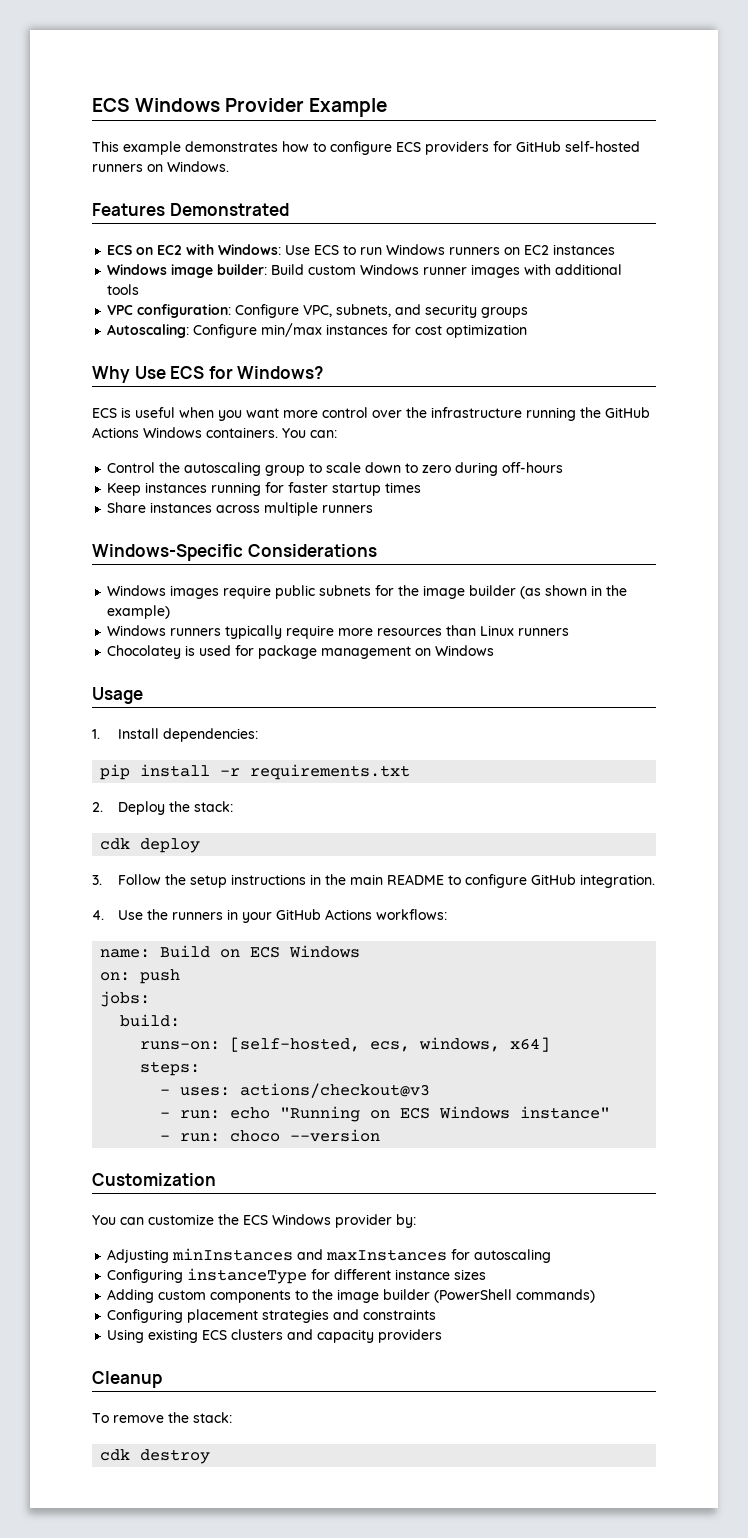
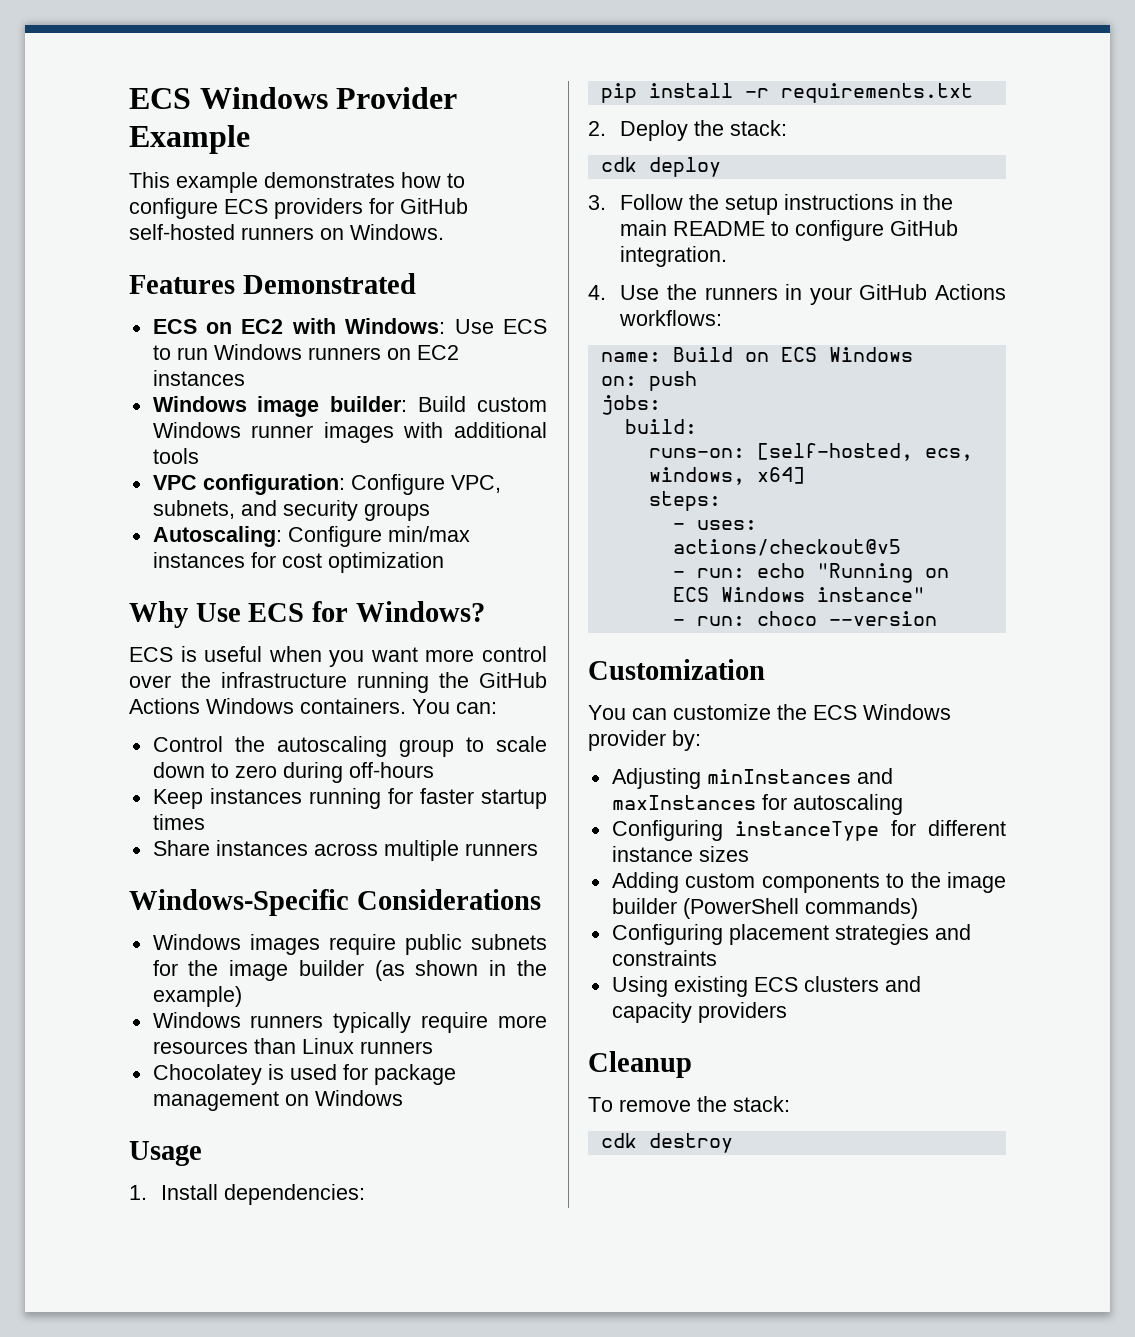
- - uses: actions/checkout@v3
+ - uses: actions/checkout@v5

